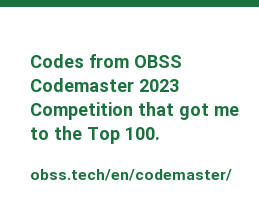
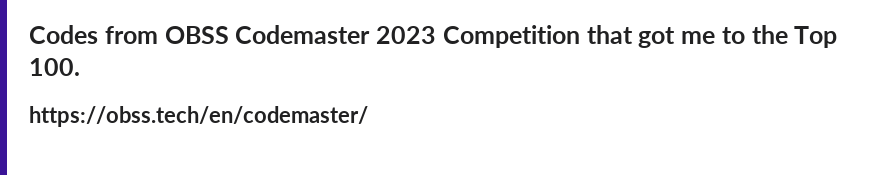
- obss.tech/en/codemaster/
+ https://obss.tech/en/codemaster/

